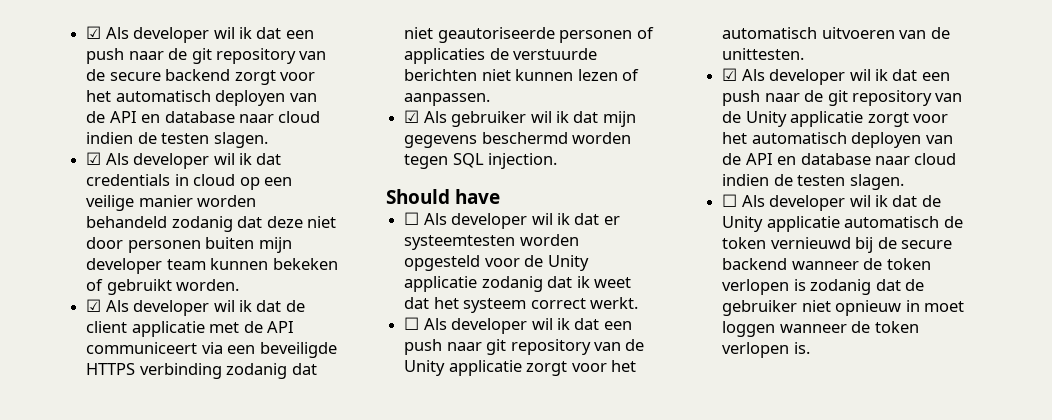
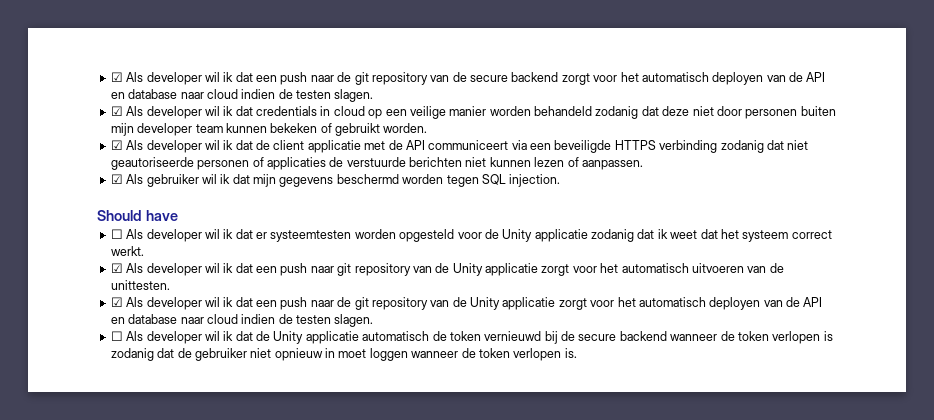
- ☐ Als developer wil ik dat een push naar git repository van de Unity applicatie zorgt voor het automatisch uitvoeren van de unittesten.
+ ☑ Als developer wil ik dat een push naar git repository van de Unity applicatie zorgt voor het automatisch uitvoeren van de unittesten.

